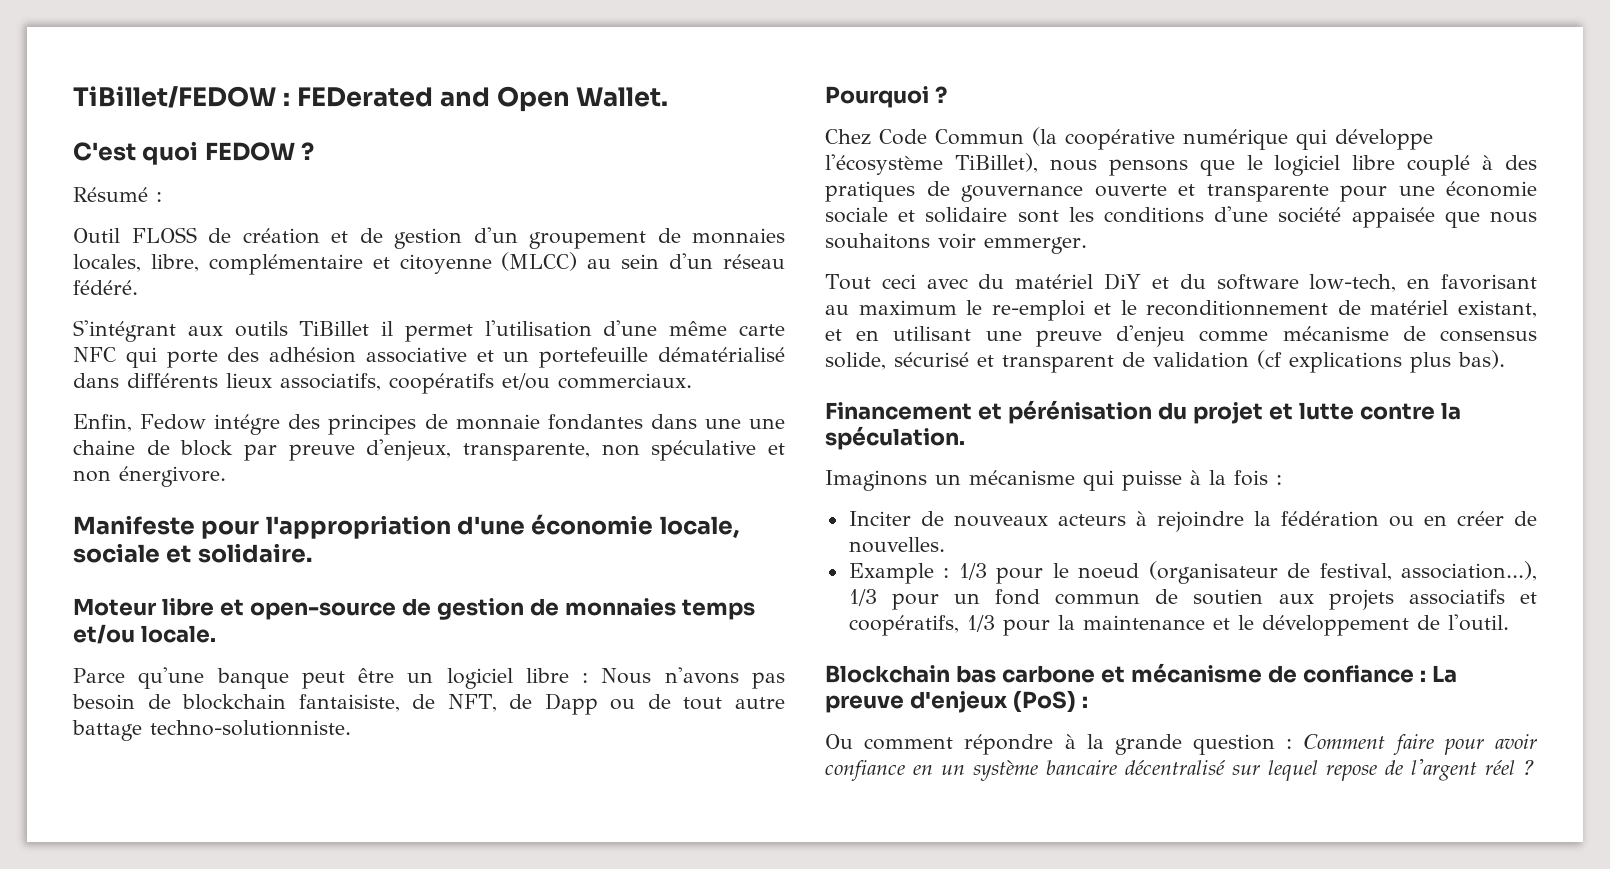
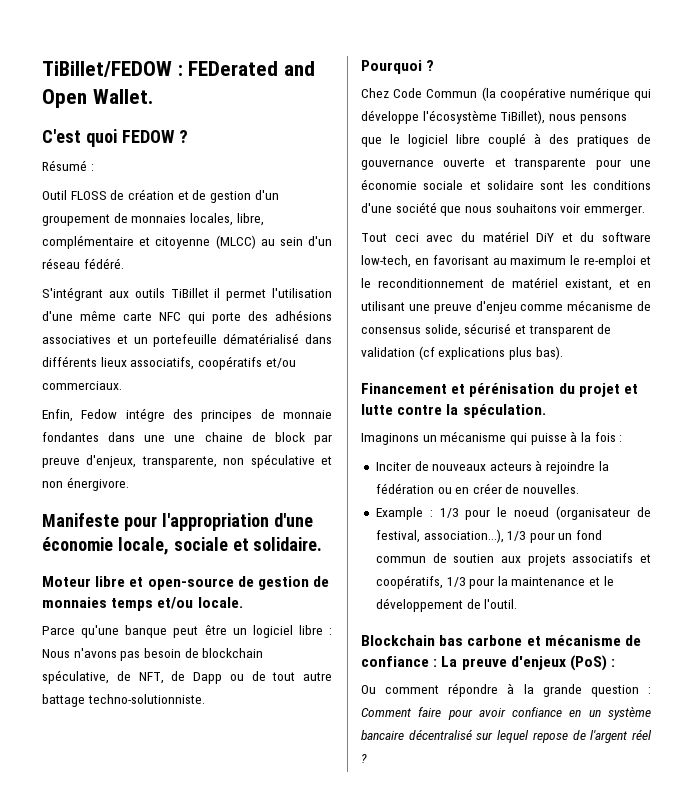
- S'intégrant aux outils TiBillet il permet l'utilisation d'une même carte NFC qui porte des adhésion associative et un portefeuille dématérialisé dans différents lieux associatifs, coopératifs et/ou commerciaux.
+ S'intégrant aux outils TiBillet il permet l'utilisation d'une même carte NFC qui porte des adhésions associatives et un portefeuille dématérialisé dans différents lieux associatifs, coopératifs et/ou commerciaux.
- Parce qu'une banque peut être un logiciel libre : Nous n'avons pas besoin de blockchain fantaisiste, de NFT, de Dapp ou de tout autre battage techno-solutionniste.
+ Parce qu'une banque peut être un logiciel libre : Nous n'avons pas besoin de blockchain spéculative, de NFT, de Dapp ou de tout autre battage techno-solutionniste.
- Chez Code Commun (la coopérative numérique qui développe l'écosystème TiBillet), nous pensons que le logiciel libre couplé à des pratiques de gouvernance ouverte et transparente pour une économie sociale et solidaire sont les conditions d'une société appaisée que nous souhaitons voir emmerger.
+ Chez Code Commun (la coopérative numérique qui développe l'écosystème TiBillet), nous pensons que le logiciel libre couplé à des pratiques de gouvernance ouverte et transparente pour une économie sociale et solidaire sont les conditions d'une société que nous souhaitons voir emmerger.

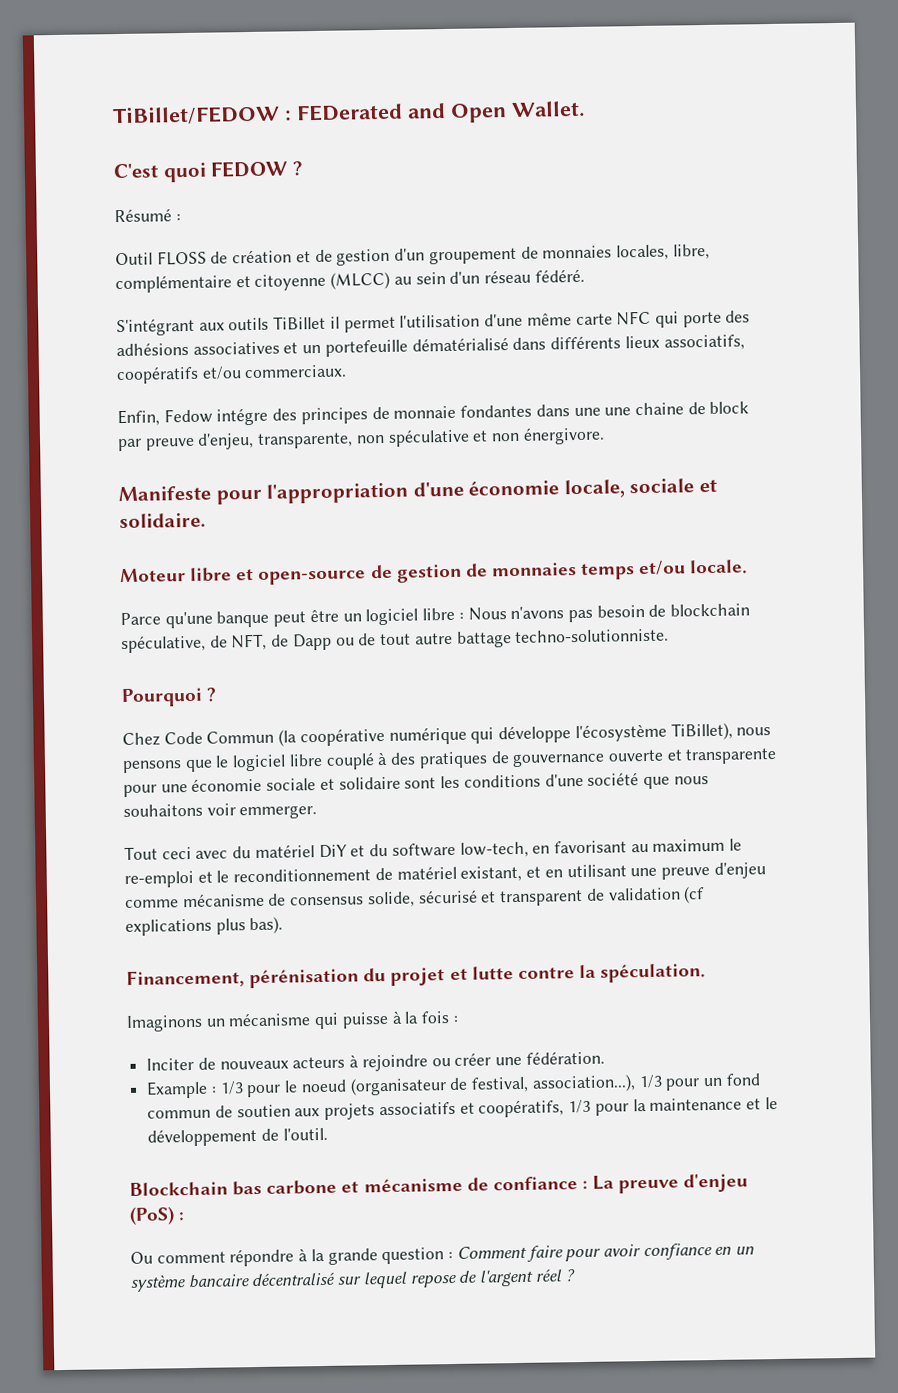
- Enfin, Fedow intégre des principes de monnaie fondantes dans une une chaine de block par preuve d'enjeux, transparente, non spéculative et non énergivore.
+ Enfin, Fedow intégre des principes de monnaie fondantes dans une une chaine de block par preuve d'enjeu, transparente, non spéculative et non énergivore.
- Financement et pérénisation du projet et lutte contre la spéculation.
+ Financement, pérénisation du projet et lutte contre la spéculation.
- Inciter de nouveaux acteurs à rejoindre la fédération ou en créer de nouvelles.
+ Inciter de nouveaux acteurs à rejoindre ou créer une fédération.
- Blockchain bas carbone et mécanisme de confiance : La preuve d'enjeux (PoS) :
+ Blockchain bas carbone et mécanisme de confiance : La preuve d'enjeu (PoS) :

